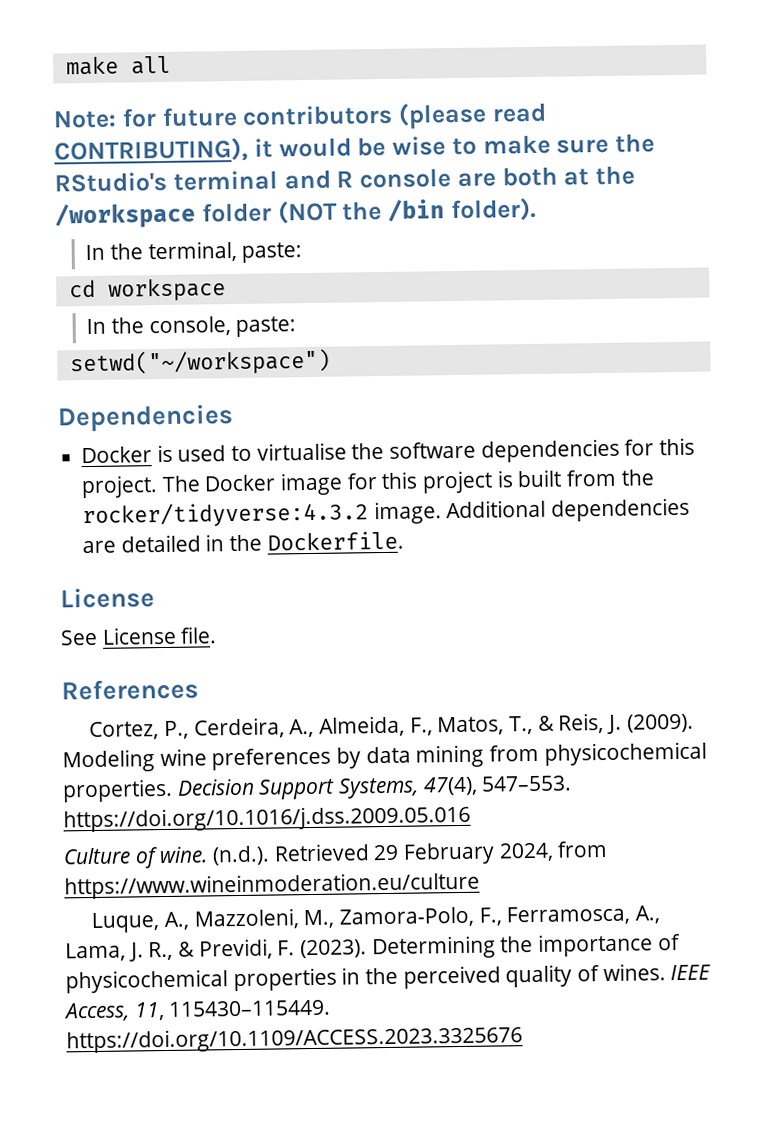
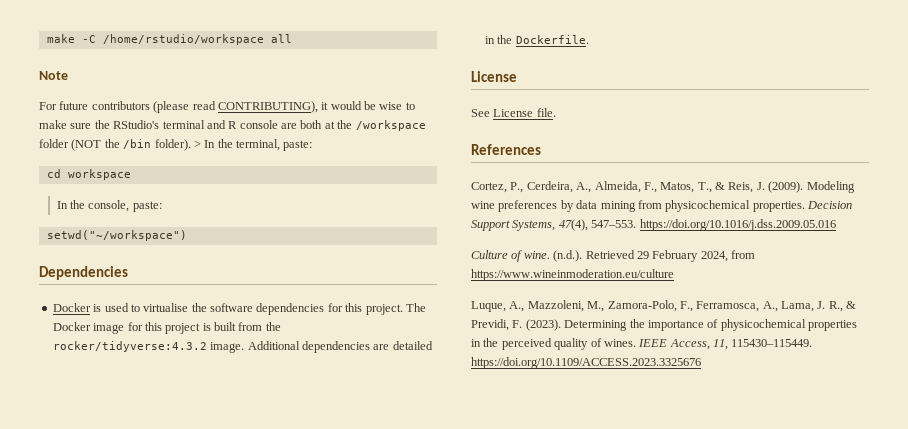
- make all
+ make -C /home/rstudio/workspace all
- Note: for future contributors (please read CONTRIBUTING), it would be wise to make sure the RStudio's terminal and R console are both at the /workspace folder (NOT the /bin folder).
- In the terminal, paste:
+ Note
+ For future contributors (please read CONTRIBUTING), it would be wise to make sure the RStudio's terminal and R console are both at the /workspace folder (NOT the /bin folder). > In the terminal, paste:

